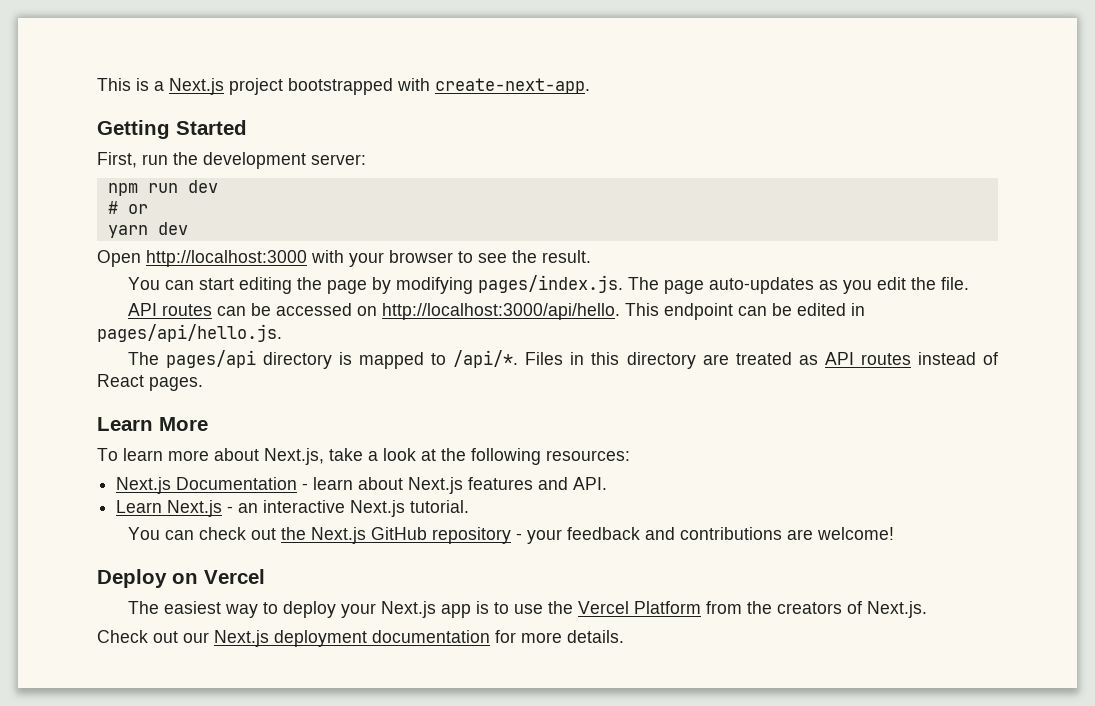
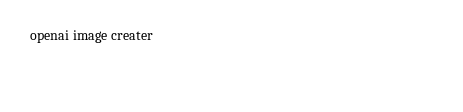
- This is a Next.js project bootstrapped with create-next-app.
- Getting Started
- First, run the development server:
- npm run dev
- # or
- yarn dev
- Open http://localhost:3000 with your browser to see the result.
- You can start editing the page by modifying pages/index.js. The page auto-updates as you edit the file.
- API routes can be accessed on http://localhost:3000/api/hello. This endpoint can be edited in pages/api/hello.js.
- The pages/api directory is mapped to /api/*. Files in this directory are treated as API routes instead of React pages.
- Learn More
- To learn more about Next.js, take a look at the following resources:
- Next.js Documentation - learn about Next.js features and API.
- Learn Next.js - an interactive Next.js tutorial.
- You can check out the Next.js GitHub repository - your feedback and contributions are welcome!
- Deploy on Vercel
- The easiest way to deploy your Next.js app is to use the Vercel Platform from the creators of Next.js.
- Check out our Next.js deployment documentation for more details.
+ openai image creater

